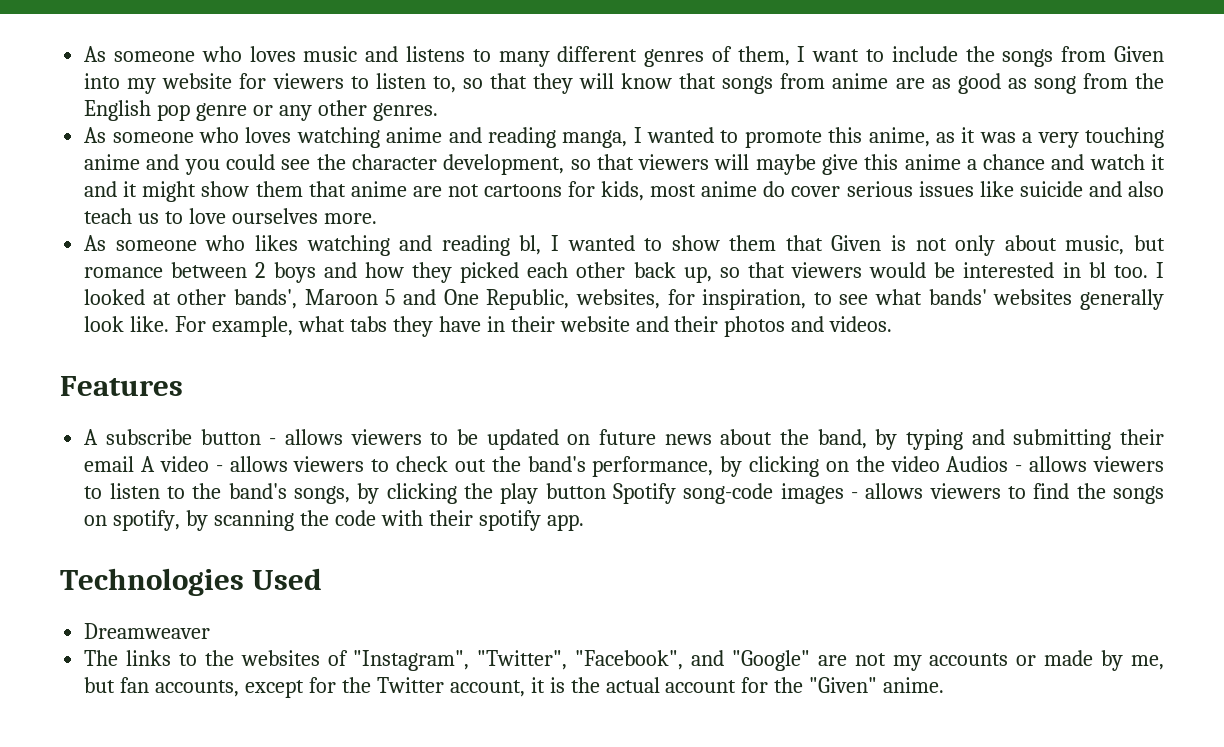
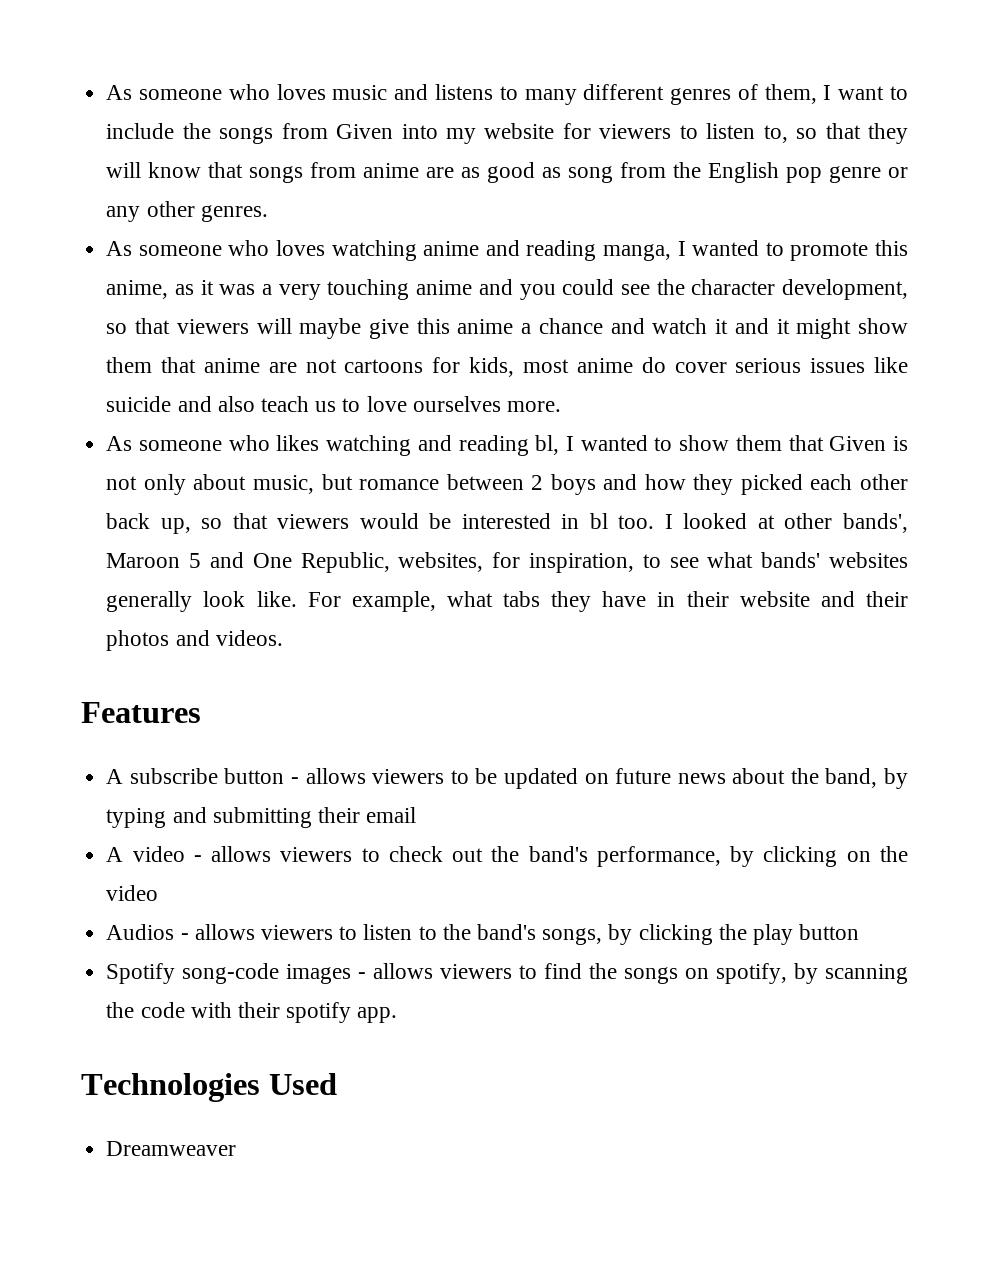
- A subscribe button - allows viewers to be updated on future news about the band, by typing and submitting their email A video - allows viewers to check out the band's performance, by clicking on the video Audios - allows viewers to listen to the band's songs, by clicking the play button Spotify song-code images - allows viewers to find the songs on spotify, by scanning the code with their spotify app.
+ A subscribe button - allows viewers to be updated on future news about the band, by typing and submitting their email
+ A video - allows viewers to check out the band's performance, by clicking on the video
+ Audios - allows viewers to listen to the band's songs, by clicking the play button
+ Spotify song-code images - allows viewers to find the songs on spotify, by scanning the code with their spotify app.
- The links to the websites of "Instagram", "Twitter", "Facebook", and "Google" are not my accounts or made by me, but fan accounts, except for the Twitter account, it is the actual account for the "Given" anime.

